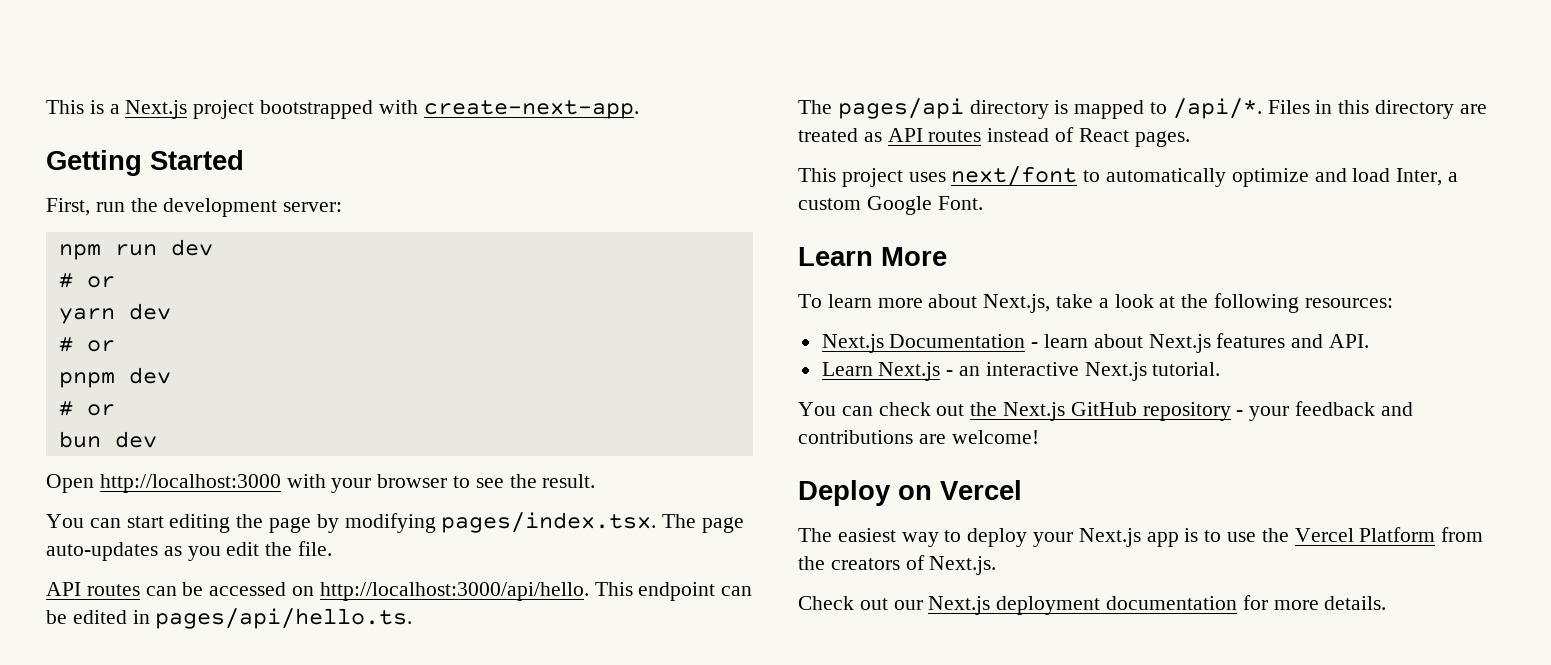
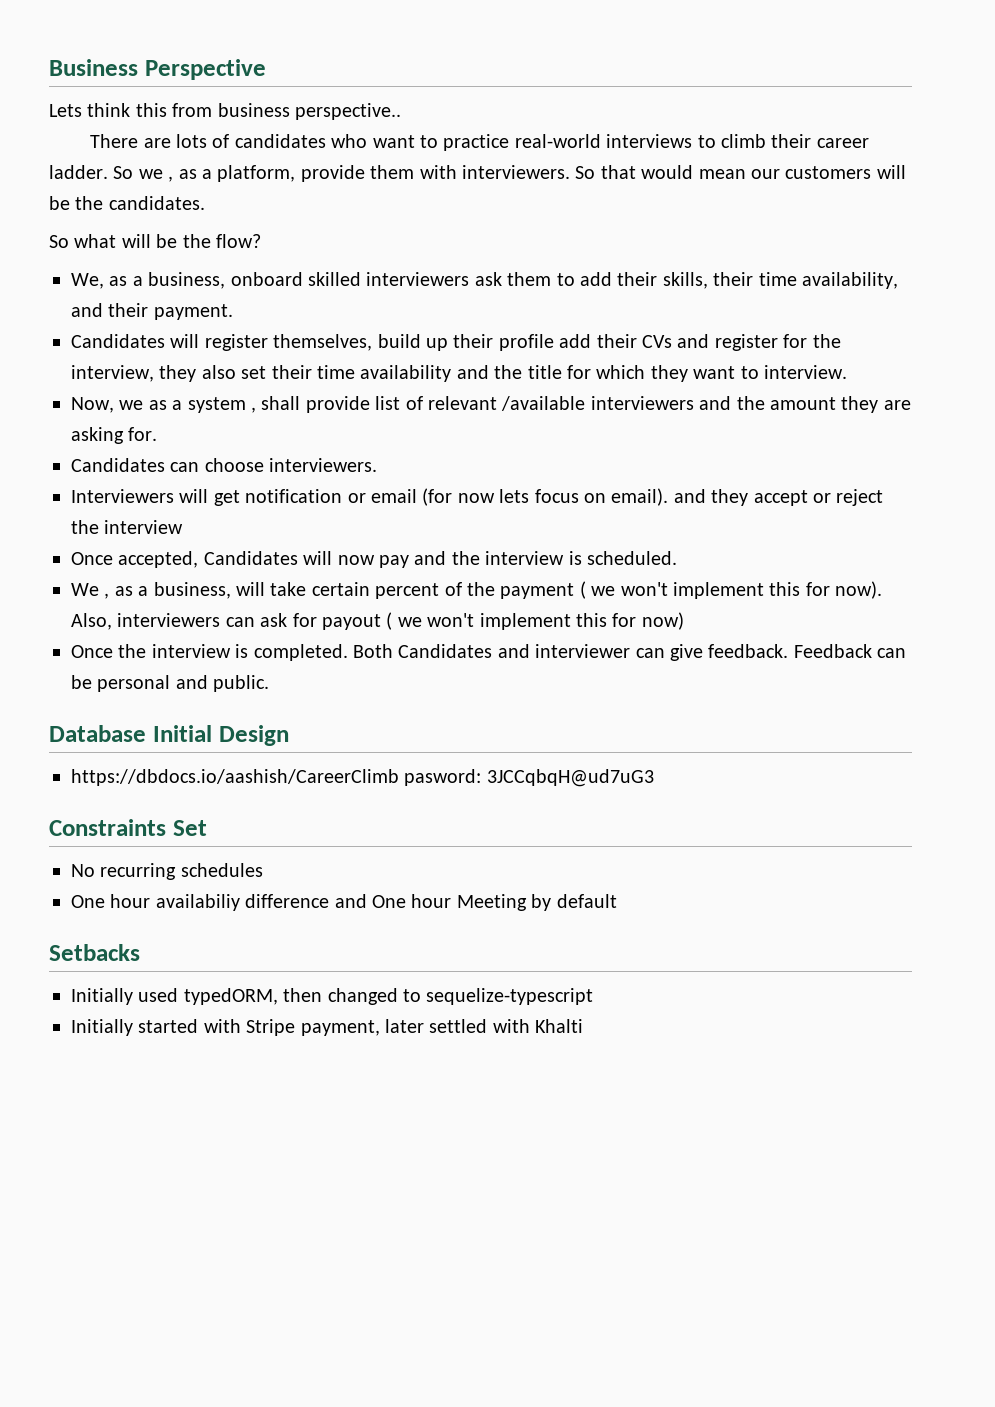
- This is a Next.js project bootstrapped with create-next-app.
- Getting Started
- First, run the development server:
- npm run dev
- # or
- yarn dev
- # or
- pnpm dev
- # or
- bun dev
- Open http://localhost:3000 with your browser to see the result.
- You can start editing the page by modifying pages/index.tsx. The page auto-updates as you edit the file.
- API routes can be accessed on http://localhost:3000/api/hello. This endpoint can be edited in pages/api/hello.ts.
- The pages/api directory is mapped to /api/*. Files in this directory are treated as API routes instead of React pages.
- This project uses next/font to automatically optimize and load Inter, a custom Google Font.
- Learn More
- To learn more about Next.js, take a look at the following resources:
- Next.js Documentation - learn about Next.js features and API.
- Learn Next.js - an interactive Next.js tutorial.
- You can check out the Next.js GitHub repository - your feedback and contributions are welcome!
- Deploy on Vercel
- The easiest way to deploy your Next.js app is to use the Vercel Platform from the creators of Next.js.
- Check out our Next.js deployment documentation for more details.
+ Business Perspective
+ Lets think this from business perspective..
+ There are lots of candidates who want to practice real-world interviews to climb their career ladder. So we , as a platform, provide them with interviewers. So that would mean our customers will be the candidates.
+ So what will be the flow?
+ We, as a business, onboard skilled interviewers ask them to add their skills, their time availability, and their payment.
+ Candidates will register themselves, build up their profile add their CVs and register for the interview, they also set their time availability and the title for which they want to interview.
+ Now, we as a system , shall provide list of relevant /available interviewers and the amount they are asking for.
+ Candidates can choose interviewers.
+ Interviewers will get notification or email (for now lets focus on email). and they accept or reject the interview
+ Once accepted, Candidates will now pay and the interview is scheduled.
+ We , as a business, will take certain percent of the payment ( we won't implement this for now). Also, interviewers can ask for payout ( we won't implement this for now)
+ Once the interview is completed. Both Candidates and interviewer can give feedback. Feedback can be personal and public.
+ Database Initial Design
+ https://dbdocs.io/aashish/CareerClimb pasword: 3JCCqbqH@ud7uG3
+ Constraints Set
+ No recurring schedules
+ One hour availabiliy difference and One hour Meeting by default
+ Setbacks
+ Initially used typedORM, then changed to sequelize-typescript
+ Initially started with Stripe payment, later settled with Khalti

